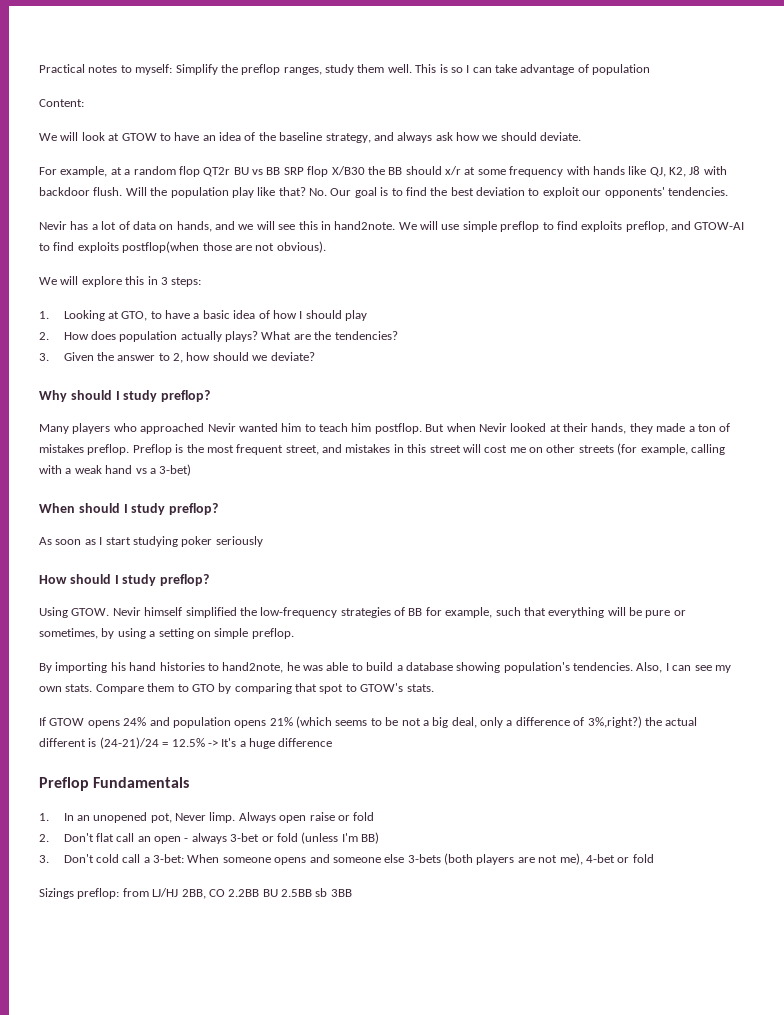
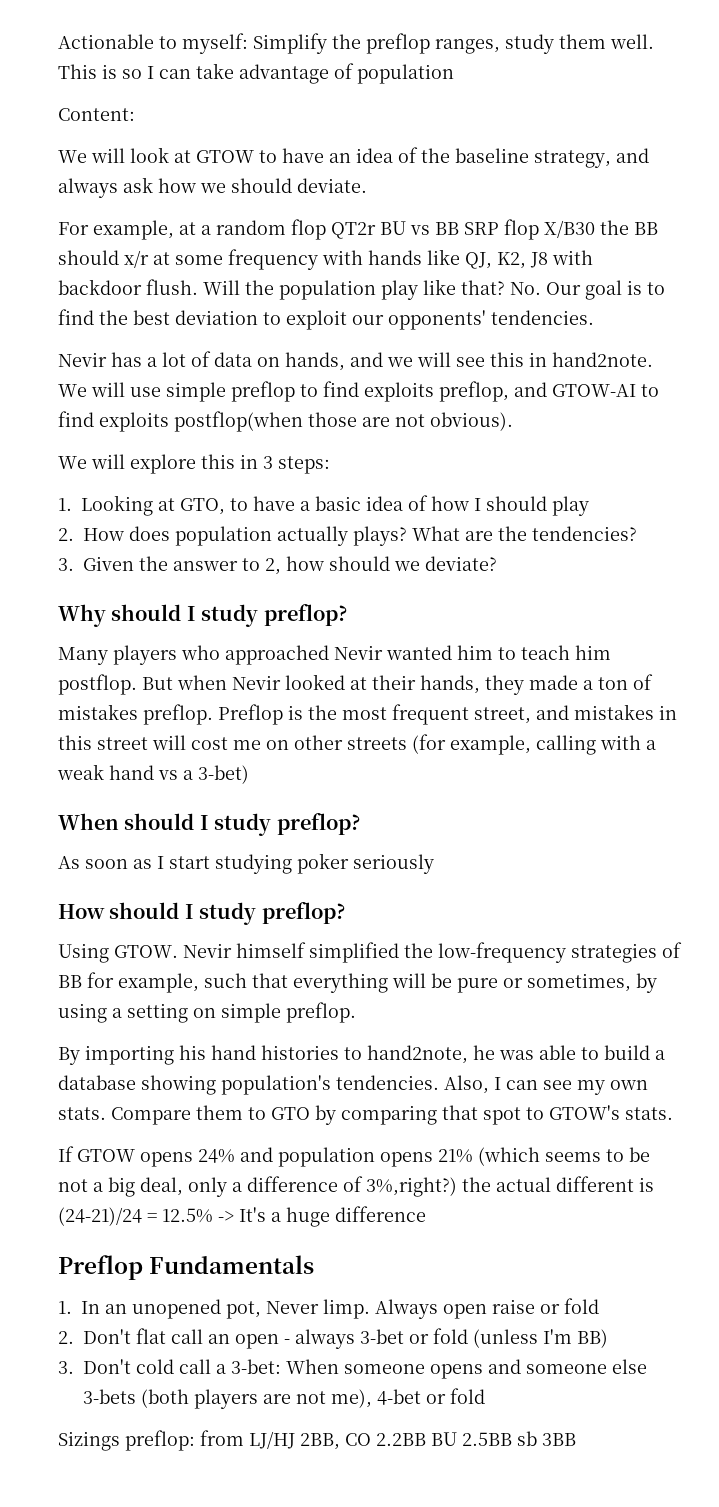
- Practical notes to myself: Simplify the preflop ranges, study them well.
+ Actionable to myself: Simplify the preflop ranges, study them well.

